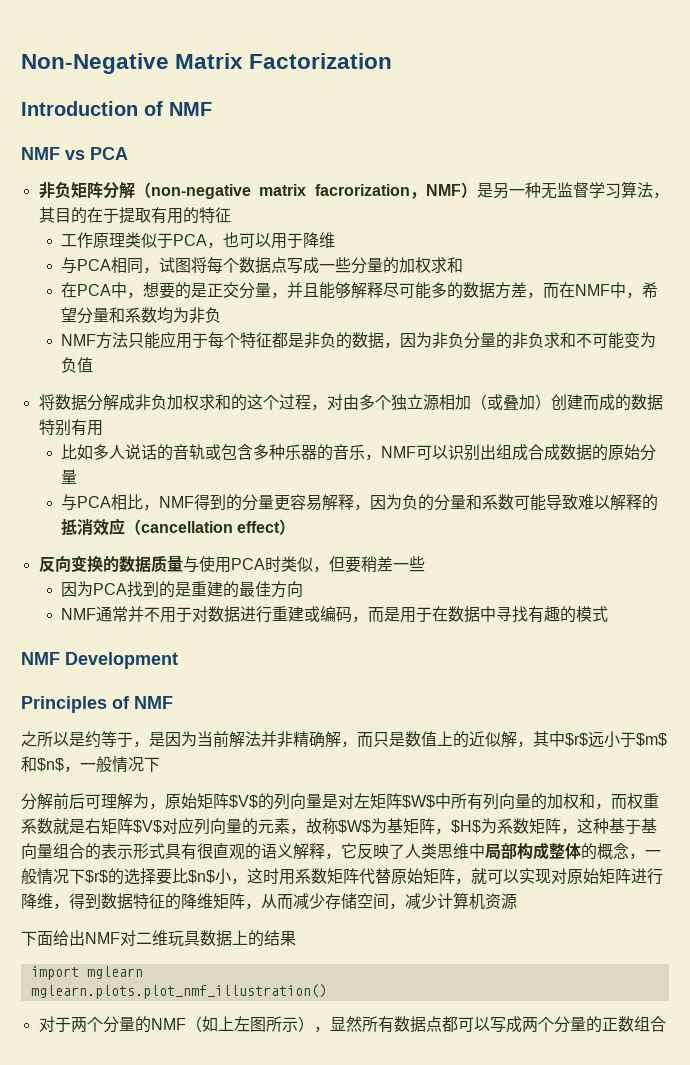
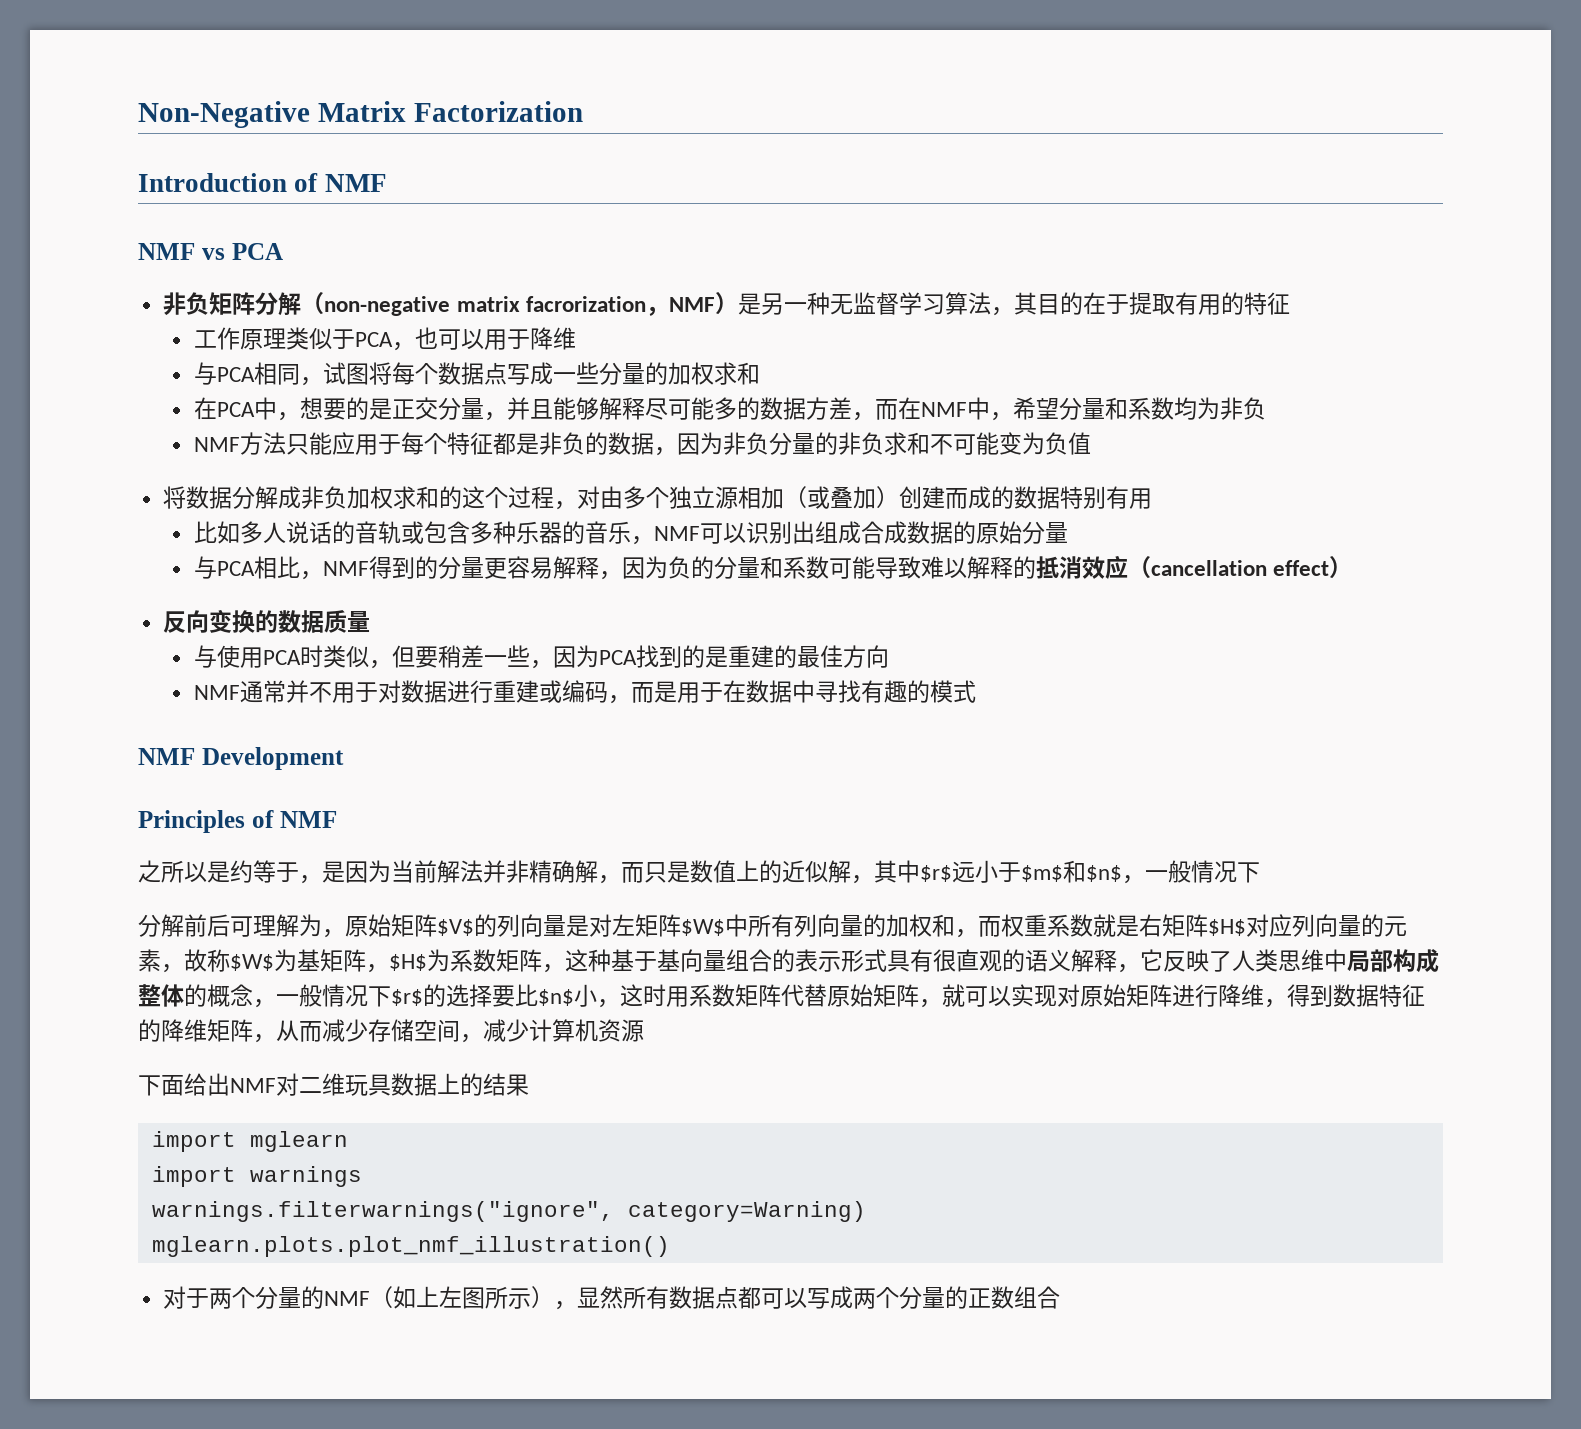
- 反向变换的数据质量与使用PCA时类似，但要稍差一些
- 因为PCA找到的是重建的最佳方向
+ 反向变换的数据质量
+ 与使用PCA时类似，但要稍差一些，因为PCA找到的是重建的最佳方向
- 分解前后可理解为，原始矩阵$V$的列向量是对左矩阵$W$中所有列向量的加权和，而权重系数就是右矩阵$V$对应列向量的元素，故称$W$为基矩阵，$H$为系数矩阵，这种基于基向量组合的表示形式具有很直观的语义解释，它反映了人类思维中局部构成整体的概念，一般情况下$r$的选择要比$n$小，这时用系数矩阵代替原始矩阵，就可以实现对原始矩阵进行降维，得到数据特征的降维矩阵，从而减少存储空间，减少计算机资源
+ 分解前后可理解为，原始矩阵$V$的列向量是对左矩阵$W$中所有列向量的加权和，而权重系数就是右矩阵$H$对应列向量的元素，故称$W$为基矩阵，$H$为系数矩阵，这种基于基向量组合的表示形式具有很直观的语义解释，它反映了人类思维中局部构成整体的概念，一般情况下$r$的选择要比$n$小，这时用系数矩阵代替原始矩阵，就可以实现对原始矩阵进行降维，得到数据特征的降维矩阵，从而减少存储空间，减少计算机资源
+ import warnings
+ warnings.filterwarnings("ignore", category=Warning)

